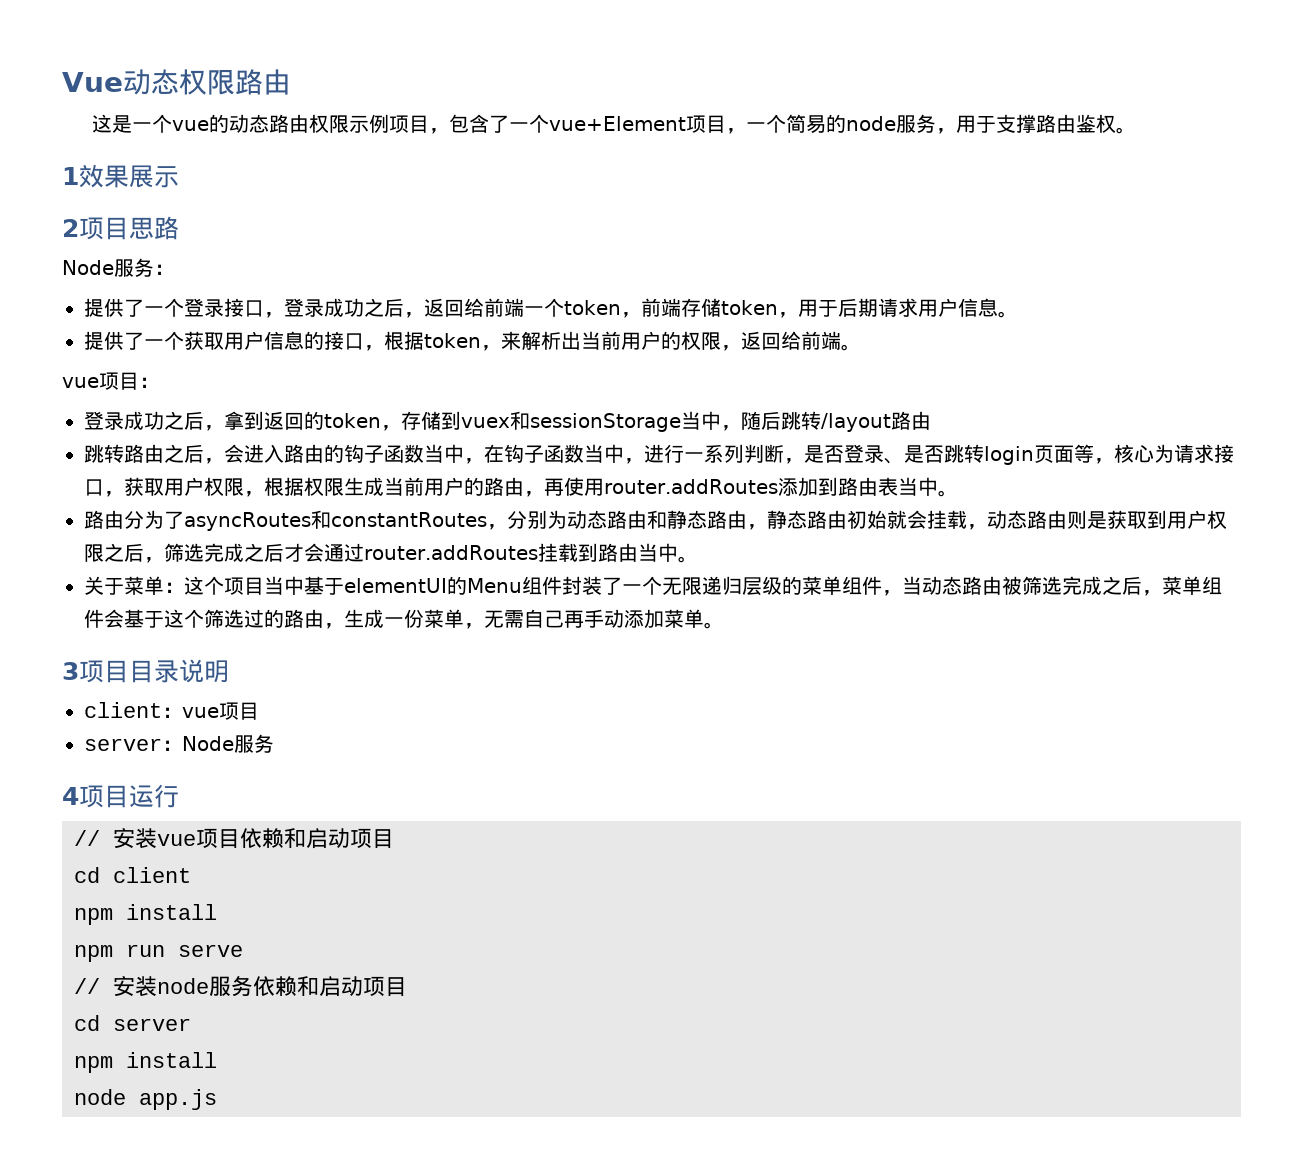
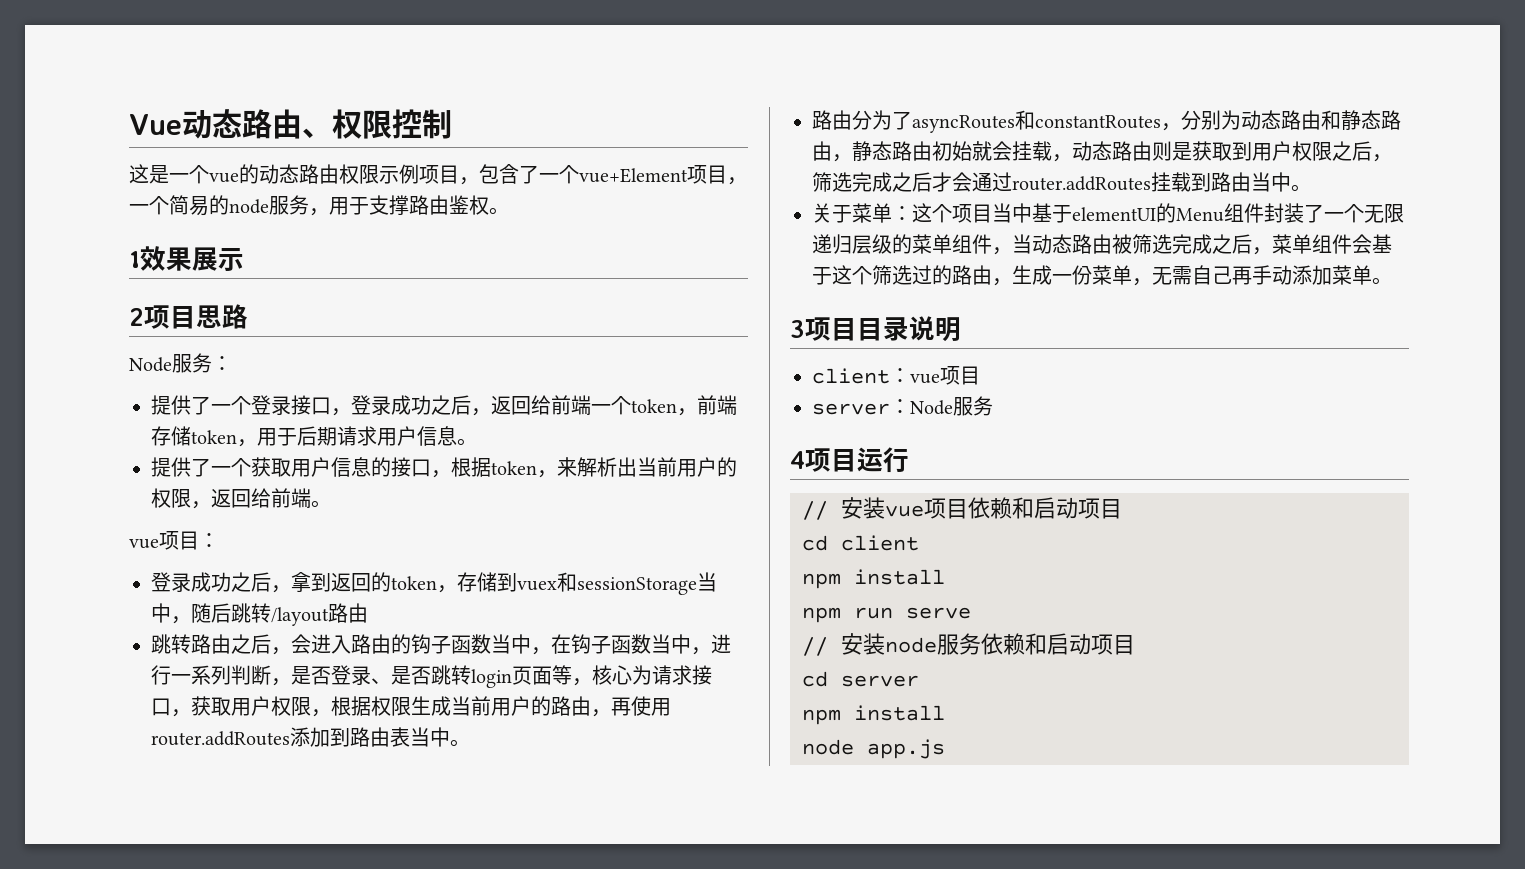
- Vue动态权限路由
+ Vue动态路由、权限控制

